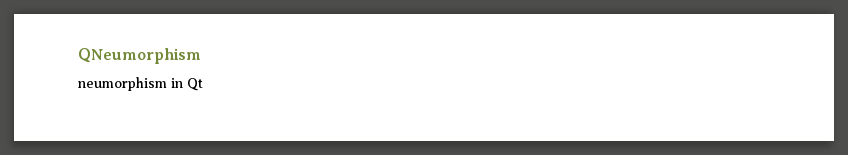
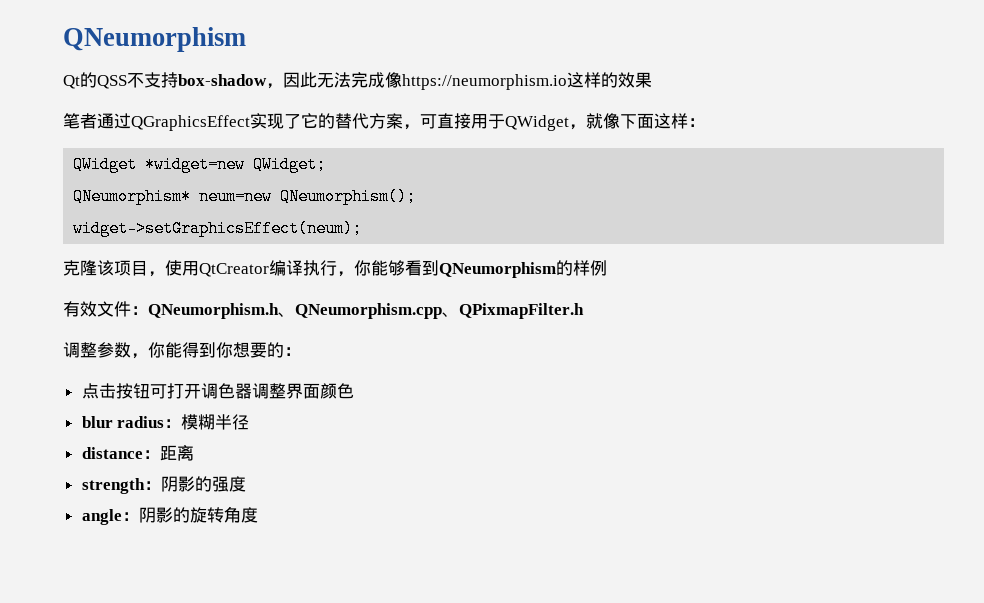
- neumorphism in Qt
+ Qt的QSS不支持box-shadow，因此无法完成像https://neumorphism.io这样的效果
+ 笔者通过QGraphicsEffect实现了它的替代方案，可直接用于QWidget，就像下面这样：
+ QWidget *widget=new QWidget;
+ QNeumorphism* neum=new QNeumorphism();
+ widget->setGraphicsEffect(neum);
+ 克隆该项目，使用QtCreator编译执行，你能够看到QNeumorphism的样例
+ 有效文件：QNeumorphism.h、QNeumorphism.cpp、QPixmapFilter.h
+ 调整参数，你能得到你想要的：
+ 点击按钮可打开调色器调整界面颜色
+ blur radius：模糊半径
+ distance：距离
+ strength：阴影的强度
+ angle：阴影的旋转角度

